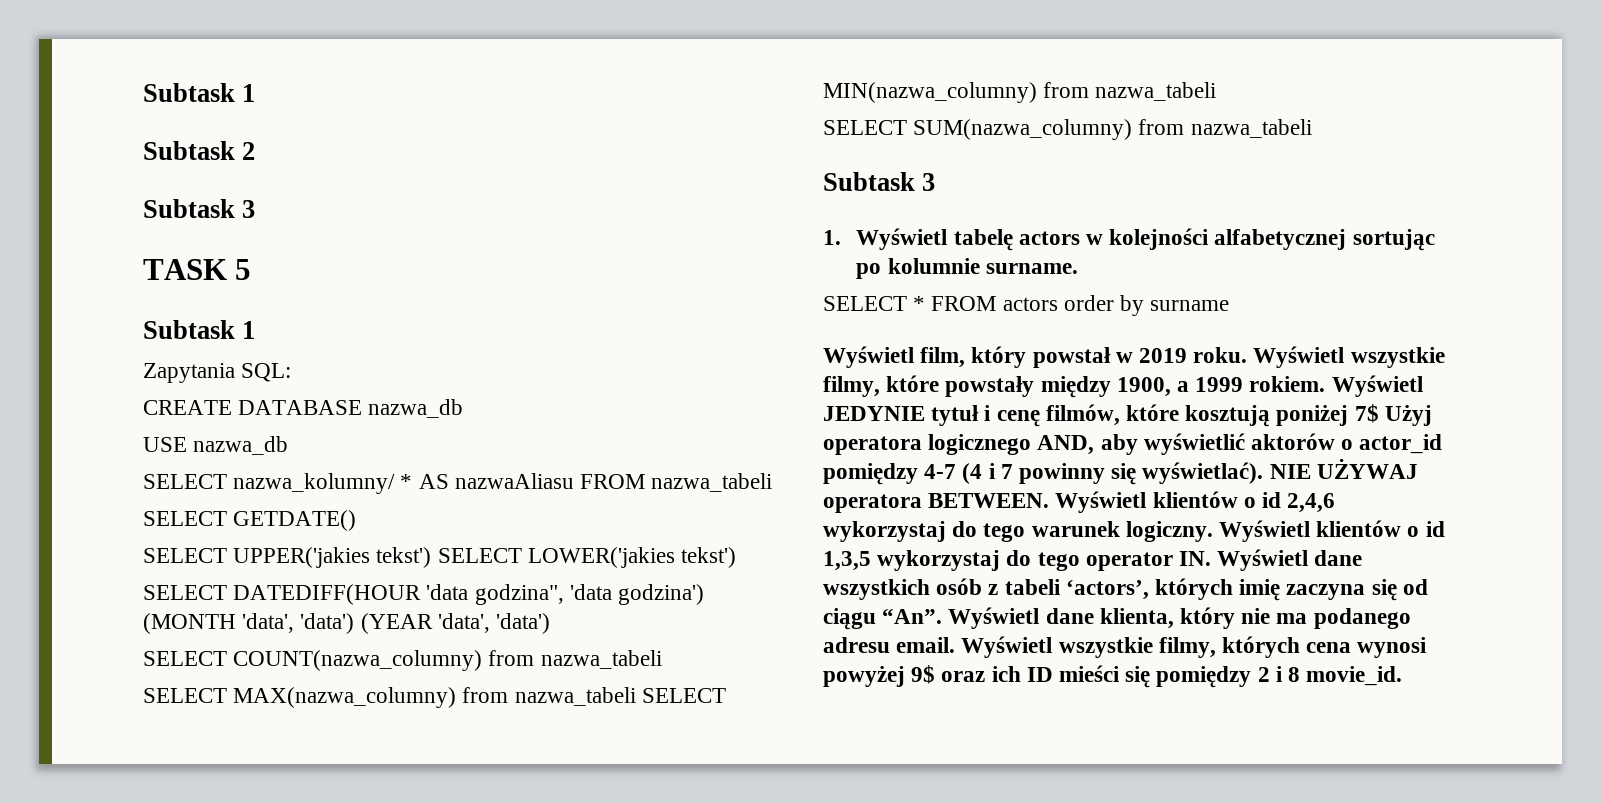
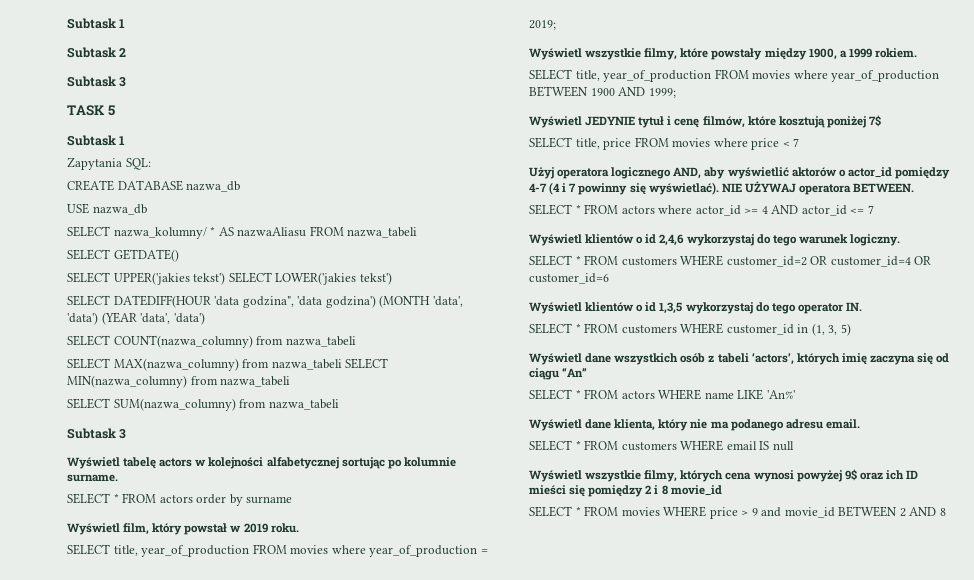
- 1. Wyświetl tabelę actors w kolejności alfabetycznej sortując po kolumnie surname.
+ Wyświetl tabelę actors w kolejności alfabetycznej sortując po kolumnie surname.
- Wyświetl film, który powstał w 2019 roku. Wyświetl wszystkie filmy, które powstały między 1900, a 1999 rokiem. Wyświetl JEDYNIE tytuł i cenę filmów, które kosztują poniżej 7$ Użyj operatora logicznego AND, aby wyświetlić aktorów o actor_id pomiędzy 4-7 (4 i 7 powinny się wyświetlać).
+ Wyświetl film, który powstał w 2019 roku.
+ SELECT title, year_of_production FROM movies where year_of_production = 2019;
+ Wyświetl wszystkie filmy, które powstały między 1900, a 1999 rokiem.
+ SELECT title, year_of_production FROM movies where year_of_production BETWEEN 1900 AND 1999;
+ Wyświetl JEDYNIE tytuł i cenę filmów, które kosztują poniżej 7$
+ SELECT title, price FROM movies where price < 7
+ Użyj operatora logicznego AND, aby wyświetlić aktorów o actor_id pomiędzy 4-7 (4 i 7 powinny się wyświetlać).
- NIE UŻYWAJ operatora BETWEEN. Wyświetl klientów o id 2,4,6 wykorzystaj do tego warunek logiczny. Wyświetl klientów o id 1,3,5 wykorzystaj do tego operator IN. Wyświetl dane wszystkich osób z tabeli ‘actors’, których imię zaczyna się od ciągu “An”. Wyświetl dane klienta, który nie ma podanego adresu email. Wyświetl wszystkie filmy, których cena wynosi powyżej 9$ oraz ich ID mieści się pomiędzy 2 i 8 movie_id.
+ NIE UŻYWAJ operatora BETWEEN.
+ SELECT * FROM actors where actor_id >= 4 AND actor_id <= 7
+ Wyświetl klientów o id 2,4,6 wykorzystaj do tego warunek logiczny.
+ SELECT * FROM customers WHERE customer_id=2 OR customer_id=4 OR customer_id=6
+ Wyświetl klientów o id 1,3,5 wykorzystaj do tego operator IN.
+ SELECT * FROM customers WHERE customer_id in (1, 3, 5)
+ Wyświetl dane wszystkich osób z tabeli ‘actors’, których imię zaczyna się od ciągu “An”
+ SELECT * FROM actors WHERE name LIKE 'An%'
+ Wyświetl dane klienta, który nie ma podanego adresu email.
+ SELECT * FROM customers WHERE email IS null
+ Wyświetl wszystkie filmy, których cena wynosi powyżej 9$ oraz ich ID mieści się pomiędzy 2 i 8 movie_id
+ SELECT * FROM movies WHERE price > 9 and movie_id BETWEEN 2 AND 8

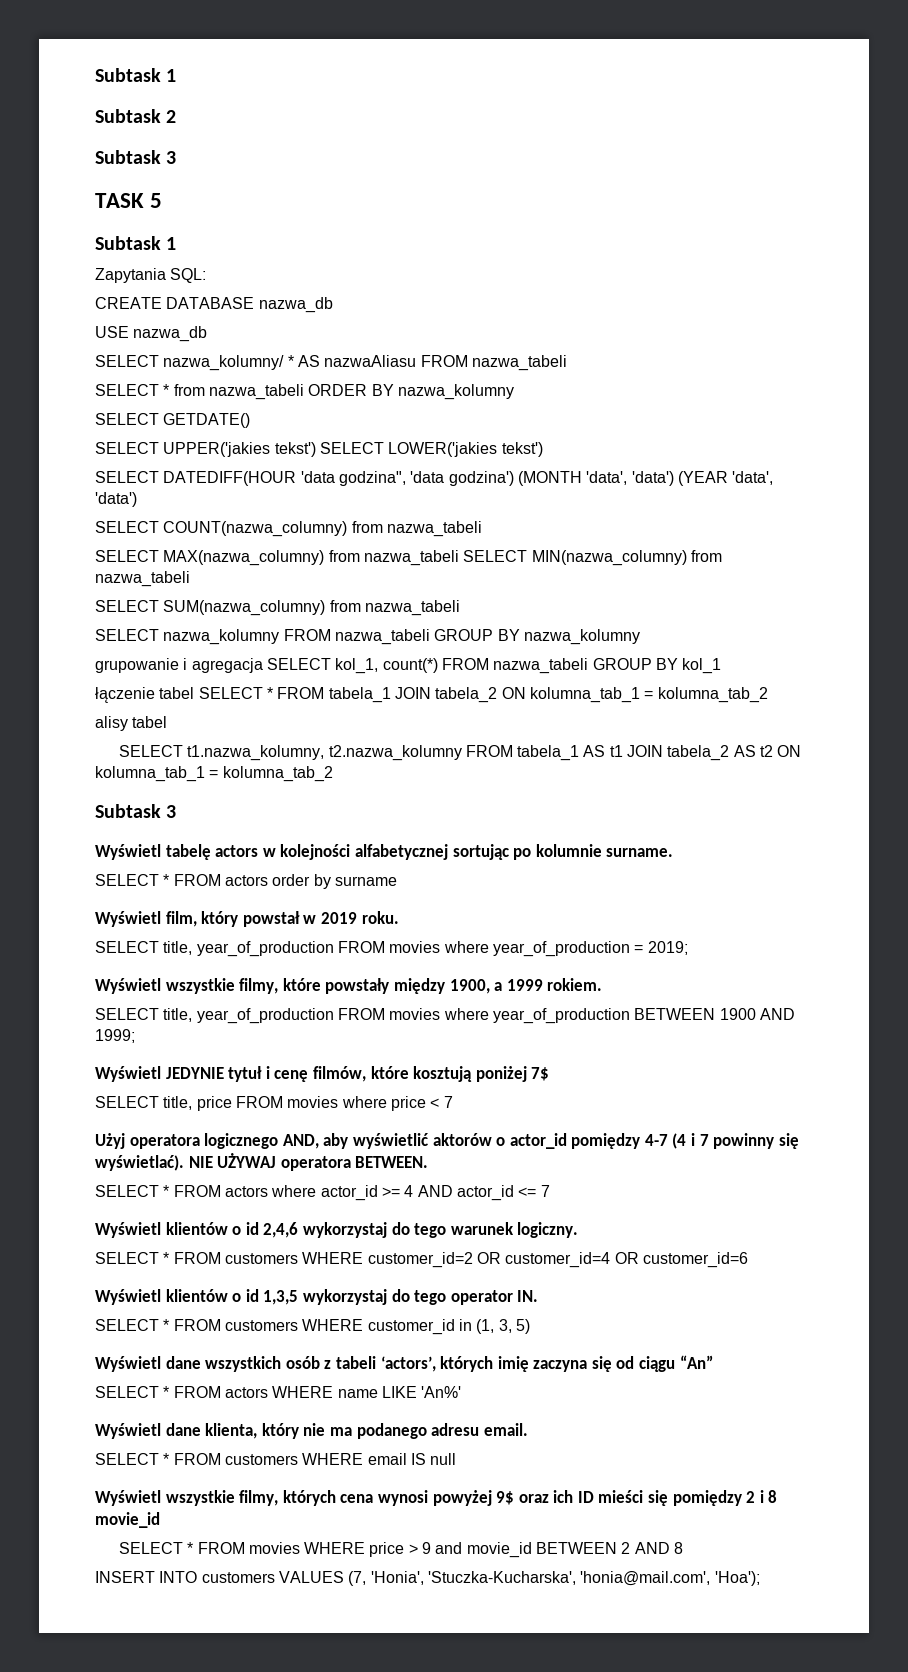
+ SELECT * from nazwa_tabeli ORDER BY nazwa_kolumny
+ SELECT nazwa_kolumny FROM nazwa_tabeli GROUP BY nazwa_kolumny
+ grupowanie i agregacja SELECT kol_1, count(*) FROM nazwa_tabeli GROUP BY kol_1
+ łączenie tabel SELECT * FROM tabela_1 JOIN tabela_2 ON kolumna_tab_1 = kolumna_tab_2
+ alisy tabel
+ SELECT t1.nazwa_kolumny, t2.nazwa_kolumny FROM tabela_1 AS t1 JOIN tabela_2 AS t2 ON kolumna_tab_1 = kolumna_tab_2
+ INSERT INTO customers VALUES (7, 'Honia', 'Stuczka-Kucharska', 'honia@mail.com', 'Hoa');

